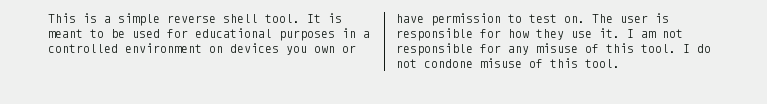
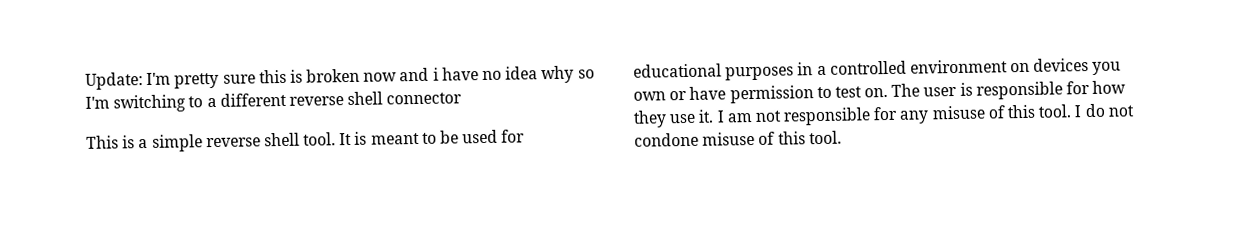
+ Update: I'm pretty sure this is broken now and i have no idea why so I'm switching to a different reverse shell connector

